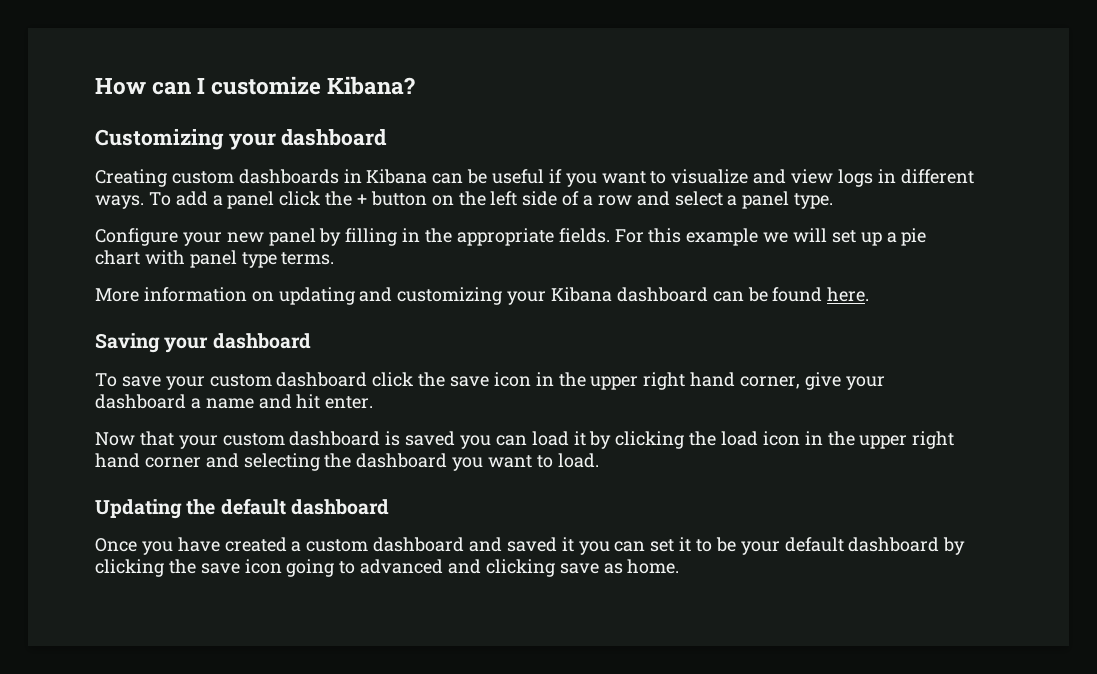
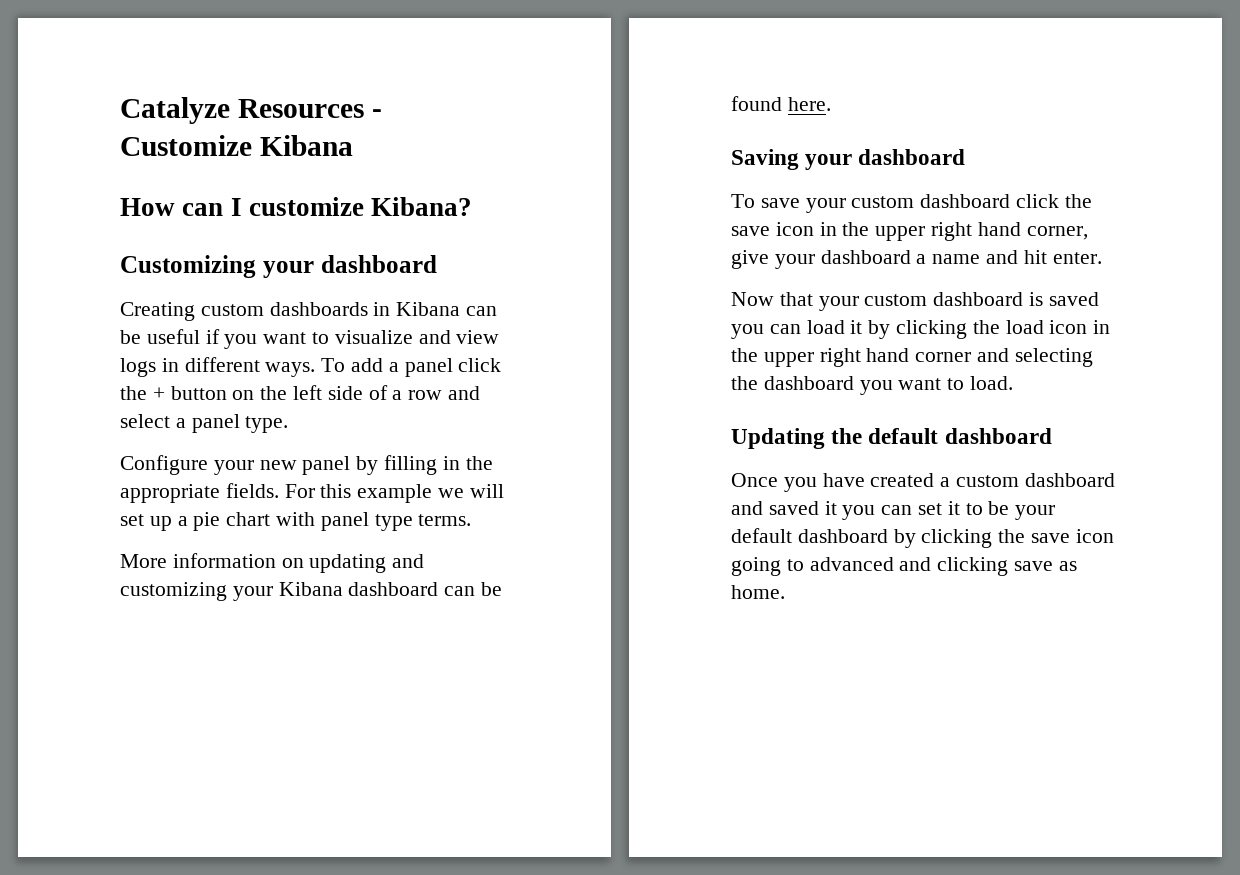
+ Catalyze Resources - Customize Kibana

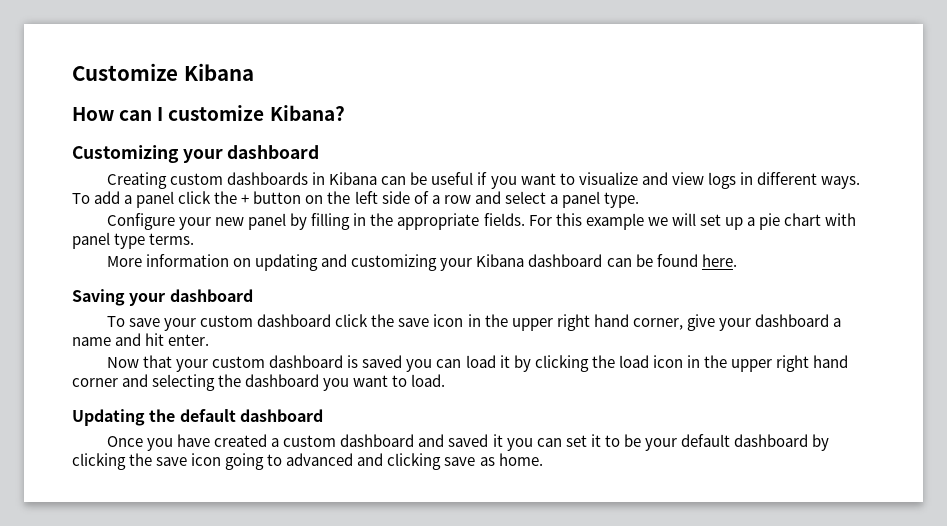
- Catalyze Resources - Customize Kibana
+ Customize Kibana

